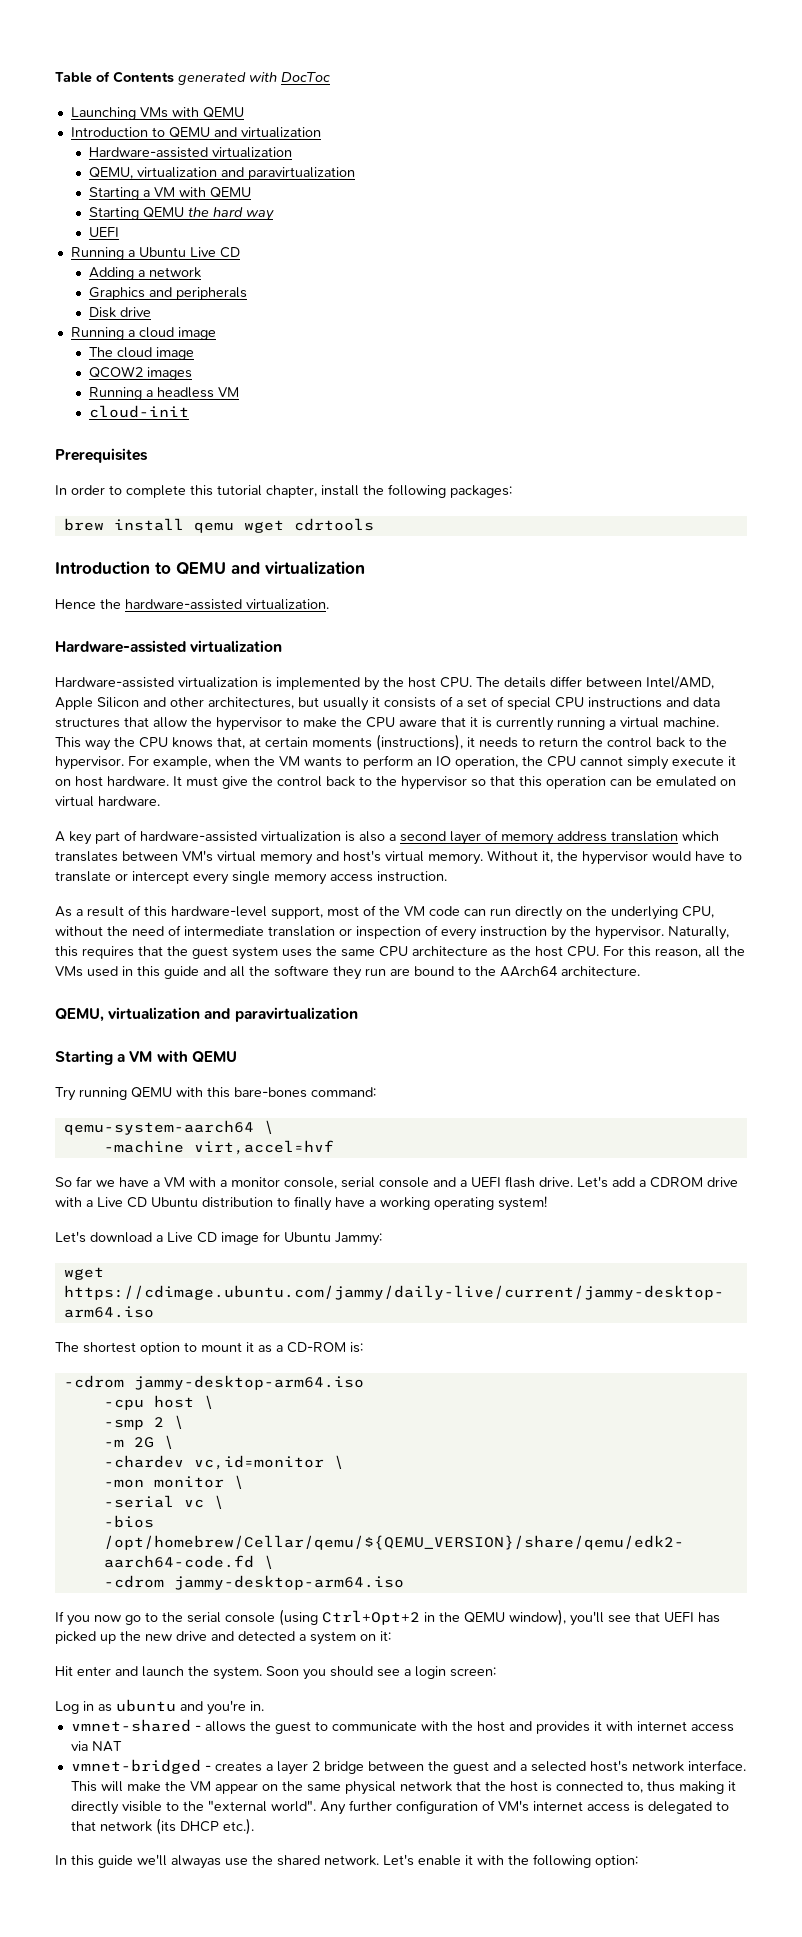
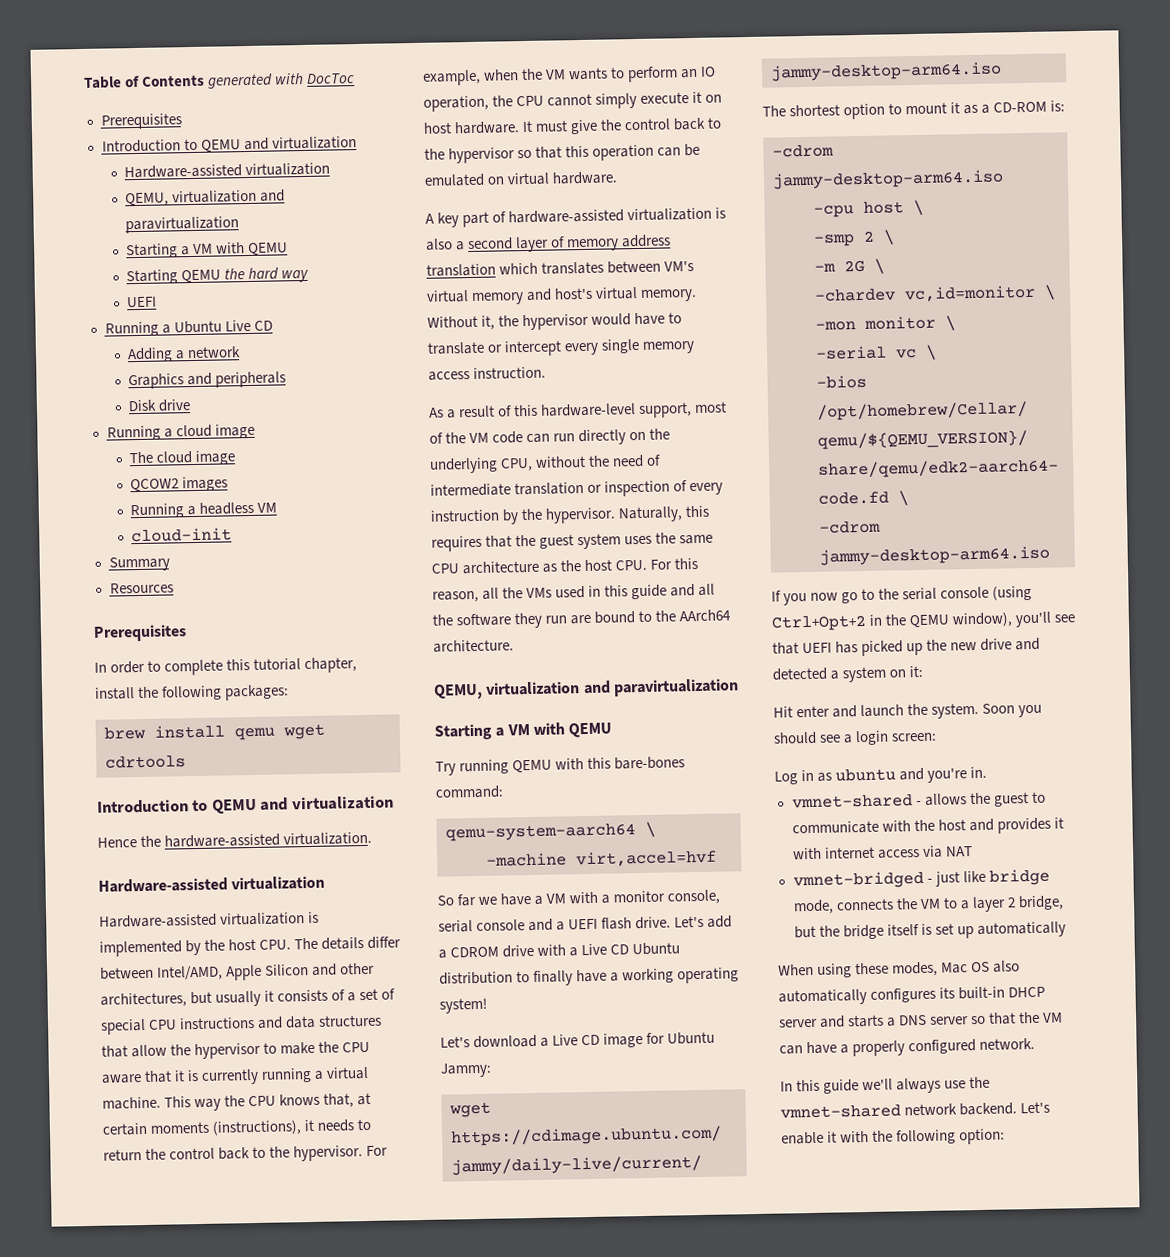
  Table of Contents generated with DocToc
- Launching VMs with QEMU
+ Prerequisites
+ Summary
+ Resources
- vmnet-bridged - creates a layer 2 bridge between the guest and a selected host's network interface. This will make the VM appear on the same physical network that the host is connected to, thus making it directly visible to the "external world". Any further configuration of VM's internet access is delegated to that network (its DHCP etc.).
+ vmnet-bridged - just like bridge mode, connects the VM to a layer 2 bridge, but the bridge itself is set up automatically
+ When using these modes, Mac OS also automatically configures its built-in DHCP server and starts a DNS server so that the VM can have a properly configured network.
- In this guide we'll alwayas use the shared network.
+ In this guide we'll always use the vmnet-shared network backend.

